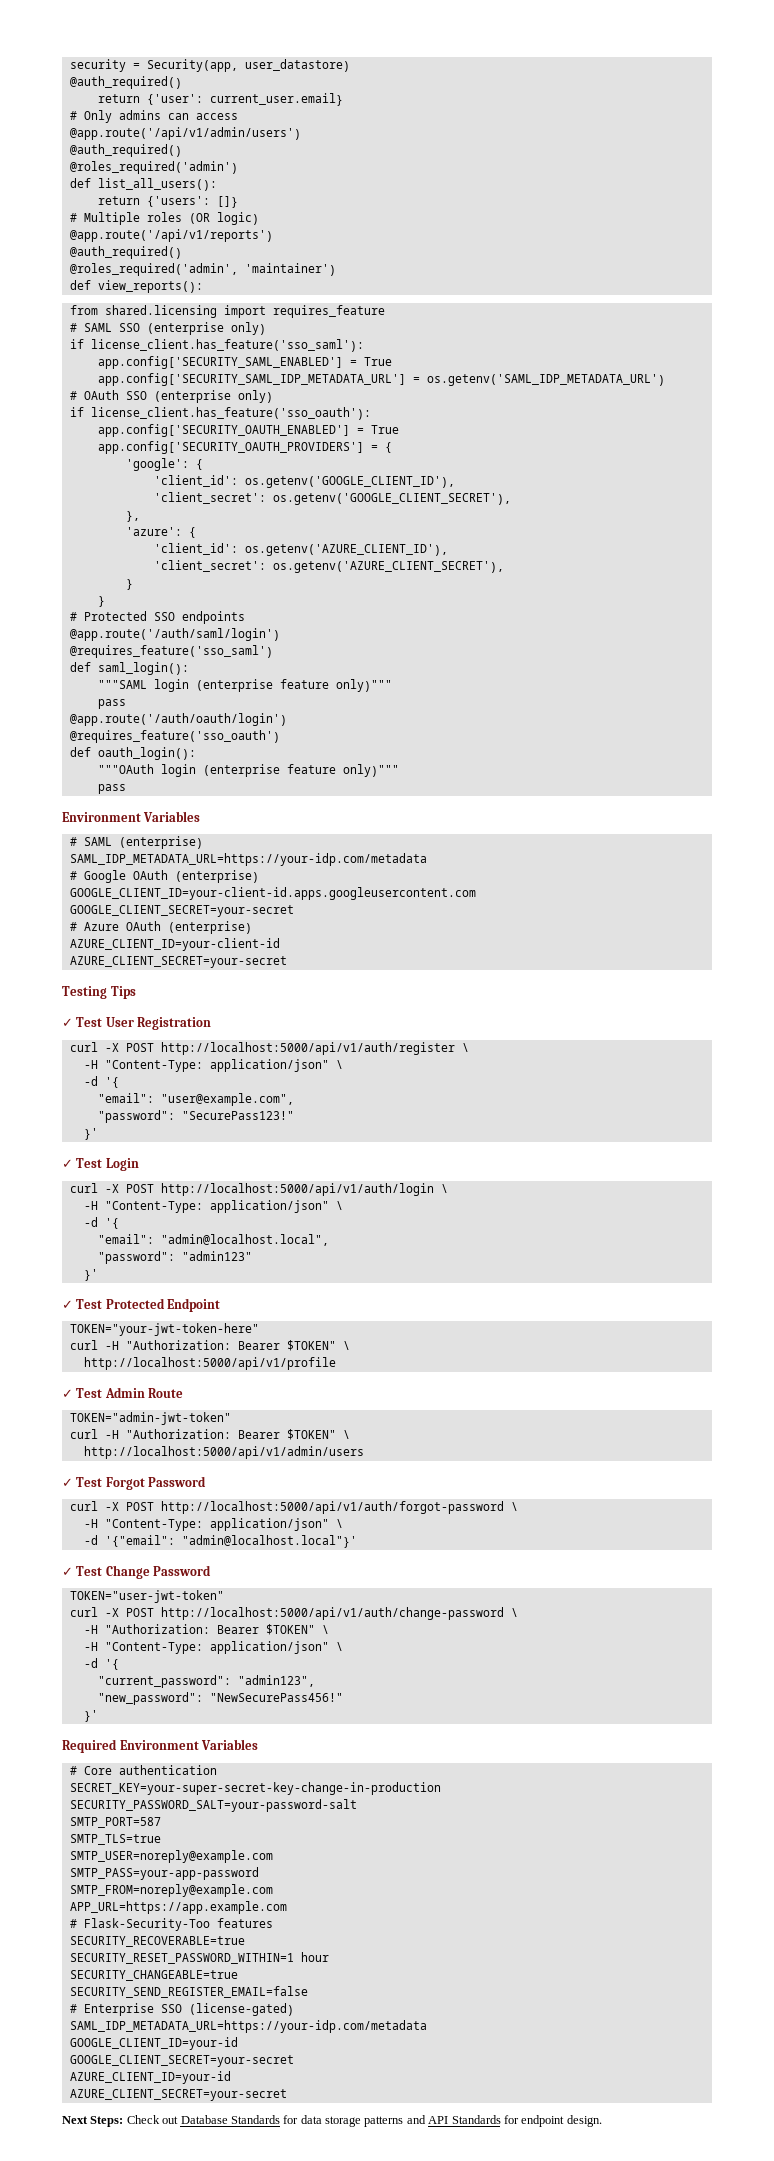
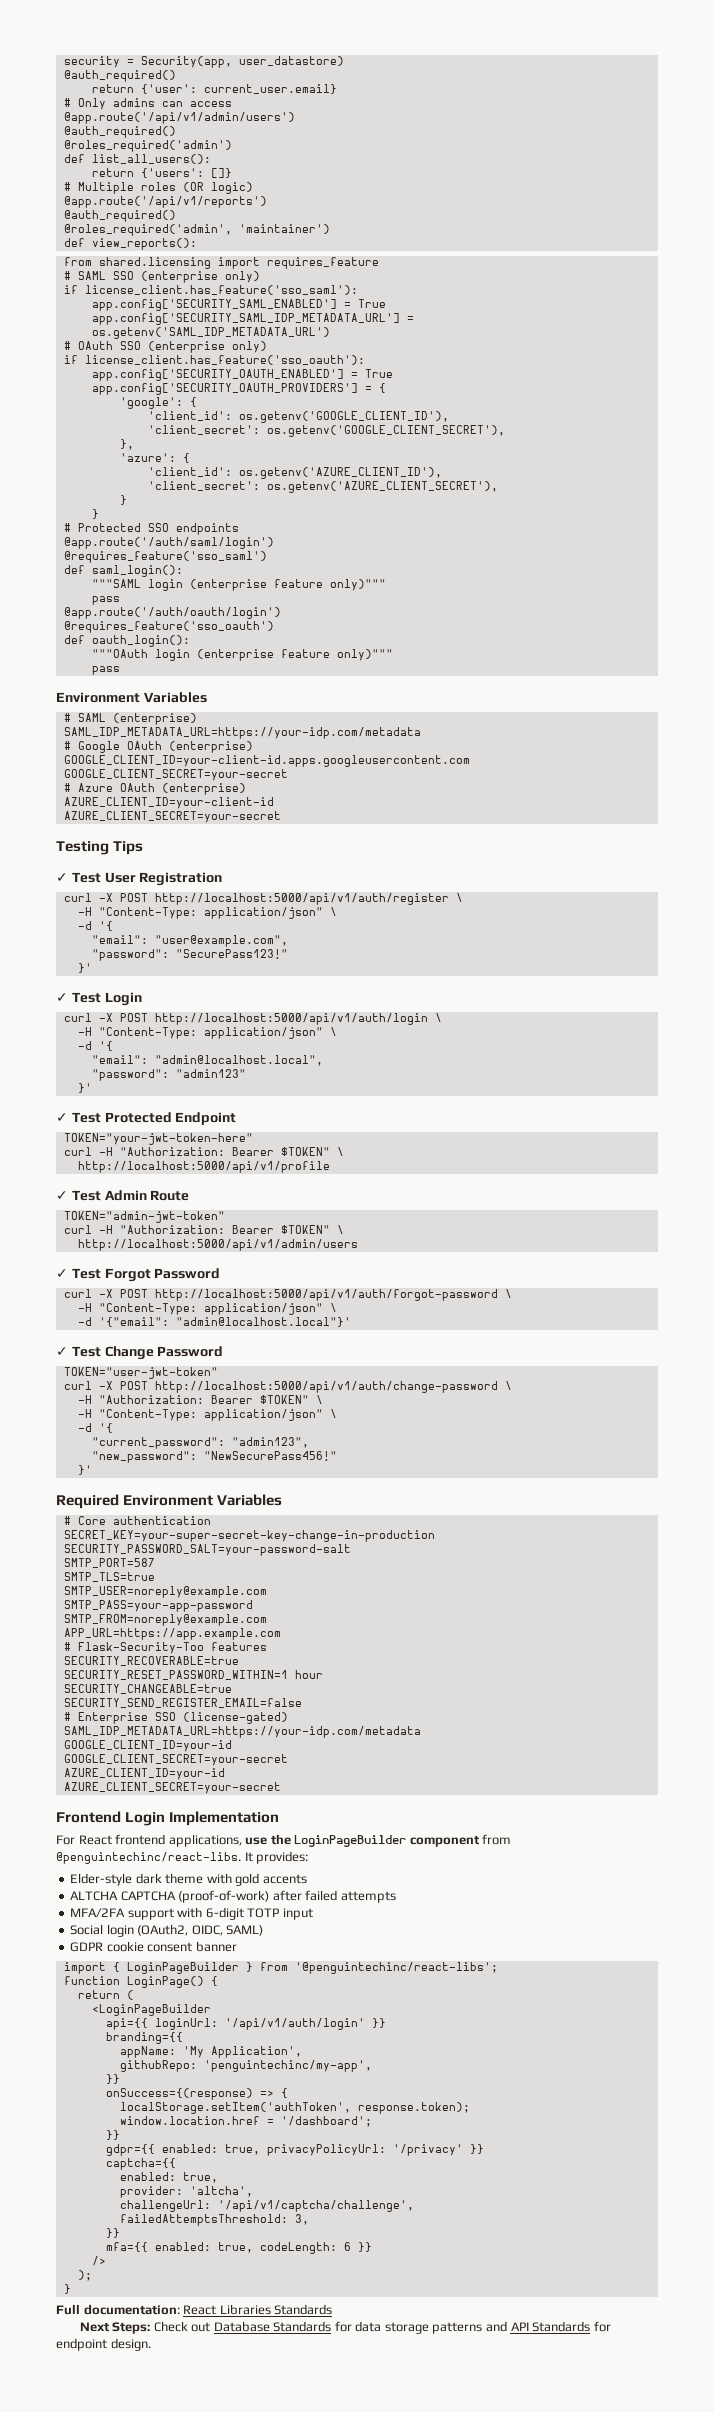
+ Frontend Login Implementation
+ For React frontend applications, use the LoginPageBuilder component from @penguintechinc/react-libs. It provides:
+ Elder-style dark theme with gold accents
+ ALTCHA CAPTCHA (proof-of-work) after failed attempts
+ MFA/2FA support with 6-digit TOTP input
+ Social login (OAuth2, OIDC, SAML)
+ GDPR cookie consent banner
+ import { LoginPageBuilder } from '@penguintechinc/react-libs';
+ function LoginPage() {
+ return (
+ <LoginPageBuilder
+ api={{ loginUrl: '/api/v1/auth/login' }}
+ branding={{
+ appName: 'My Application',
+ githubRepo: 'penguintechinc/my-app',
+ }}
+ onSuccess={(response) => {
+ localStorage.setItem('authToken', response.token);
+ window.location.href = '/dashboard';
+ }}
+ gdpr={{ enabled: true, privacyPolicyUrl: '/privacy' }}
+ captcha={{
+ enabled: true,
+ provider: 'altcha',
+ challengeUrl: '/api/v1/captcha/challenge',
+ failedAttemptsThreshold: 3,
+ }}
+ mfa={{ enabled: true, codeLength: 6 }}
+ />
+ );
+ }
+ Full documentation: React Libraries Standards

